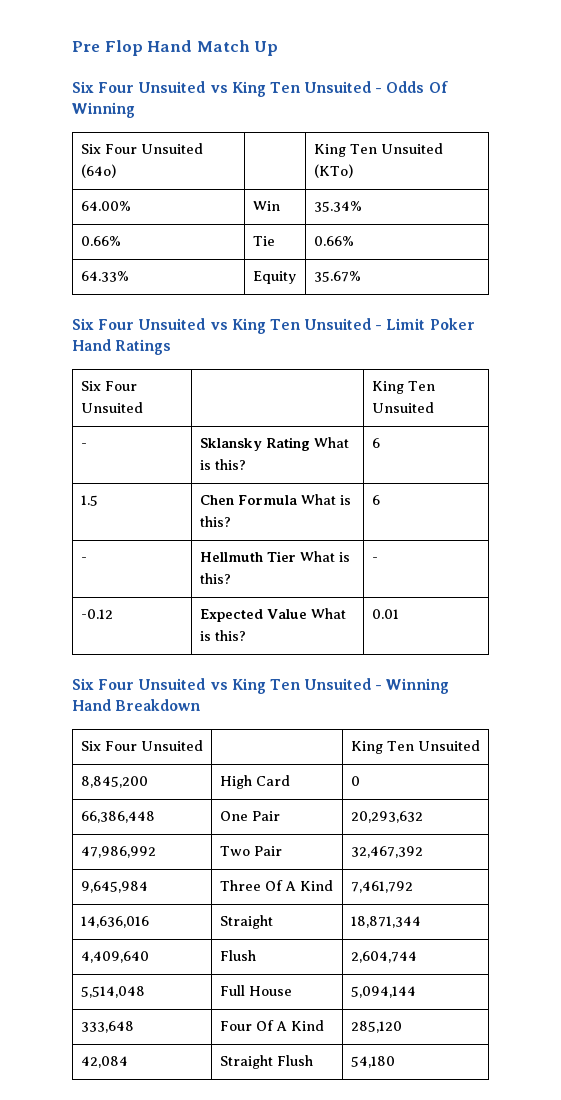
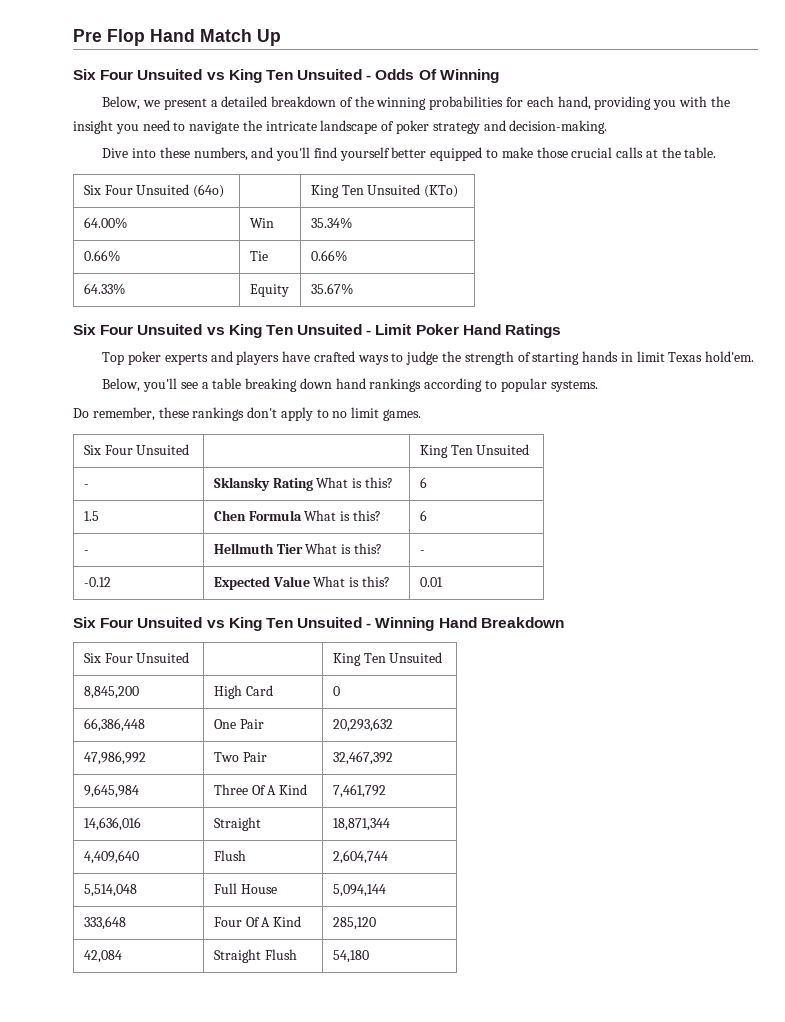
+ Below, we present a detailed breakdown of the winning probabilities for each hand, providing you with the insight you need to navigate the intricate landscape of poker strategy and decision-making.
+ Dive into these numbers, and you'll find yourself better equipped to make those crucial calls at the table.
+ Top poker experts and players have crafted ways to judge the strength of starting hands in limit Texas hold'em.
+ Below, you'll see a table breaking down hand rankings according to popular systems.
+ Do remember, these rankings don't apply to no limit games.

